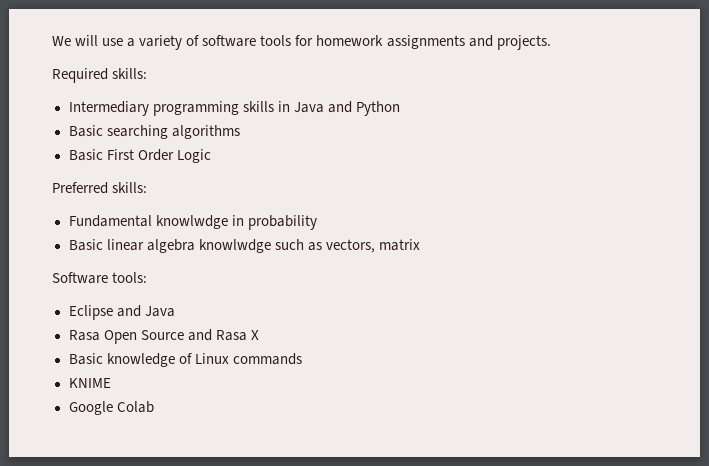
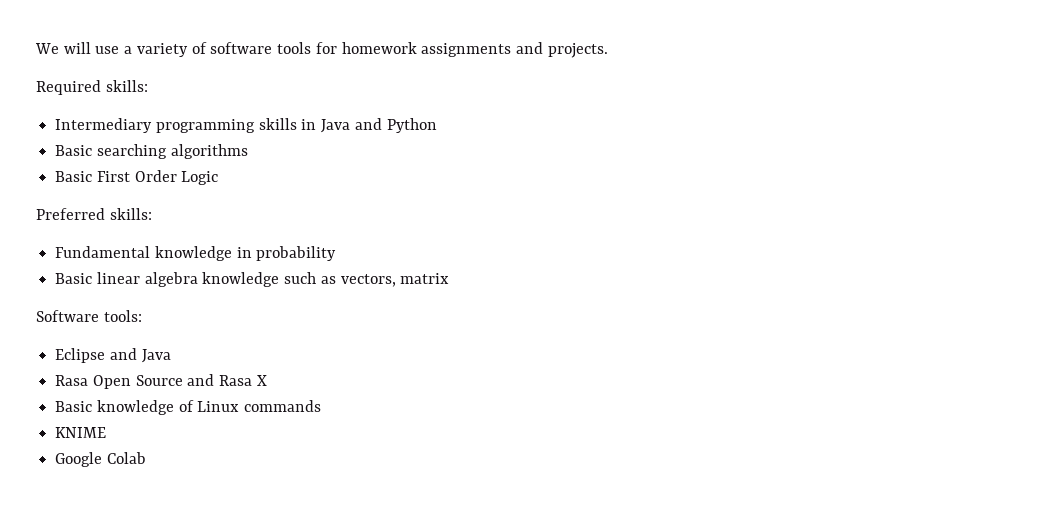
- Fundamental knowlwdge in probability
+ Fundamental knowledge in probability
- Basic linear algebra knowlwdge such as vectors, matrix
+ Basic linear algebra knowledge such as vectors, matrix

